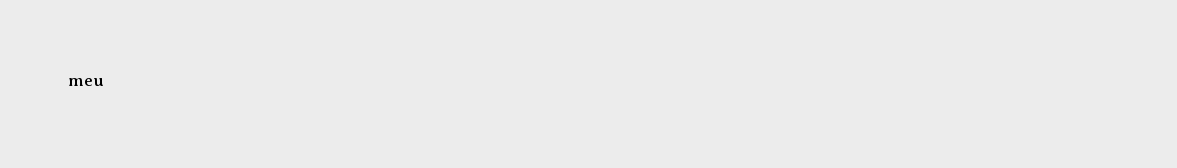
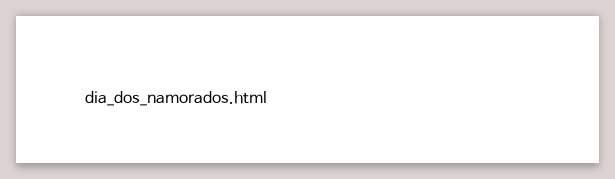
- meu
+ dia_dos_namorados.html

